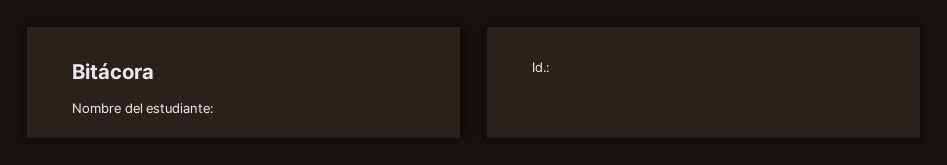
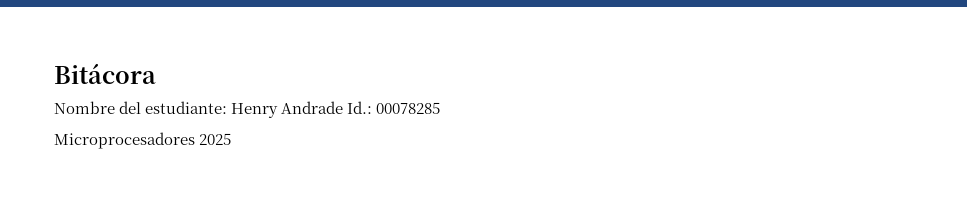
- Nombre del estudiante:
- Id.:
+ Nombre del estudiante: Henry Andrade Id.: 00078285
+ Microprocesadores 2025

